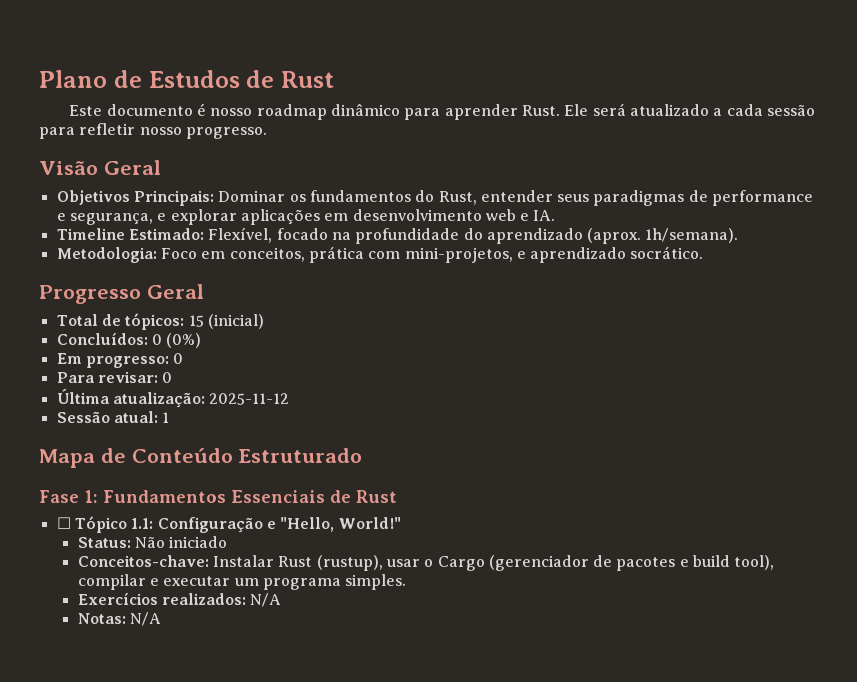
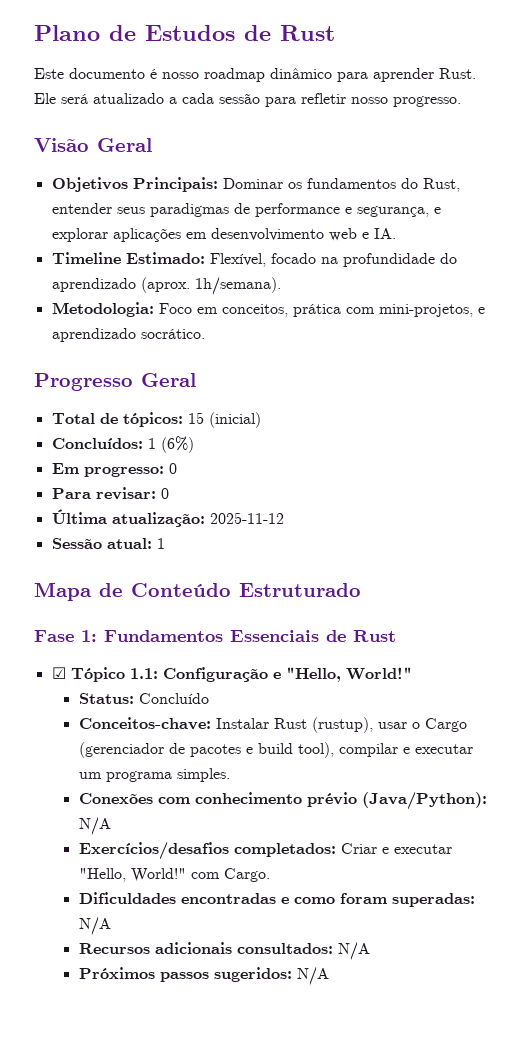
- Concluídos: 0 (0%)
+ Concluídos: 1 (6%)
- ☐ Tópico 1.1: Configuração e "Hello, World!"
+ ☑ Tópico 1.1: Configuração e "Hello, World!"
- Status: Não iniciado
+ Status: Concluído
- Exercícios realizados: N/A
- Notas: N/A
+ Conexões com conhecimento prévio (Java/Python): N/A
+ Exercícios/desafios completados: Criar e executar "Hello, World!" com Cargo.
+ Dificuldades encontradas e como foram superadas: N/A
+ Recursos adicionais consultados: N/A
+ Próximos passos sugeridos: N/A

